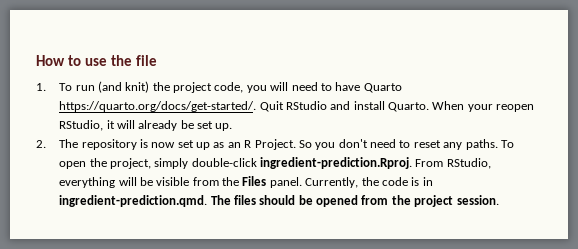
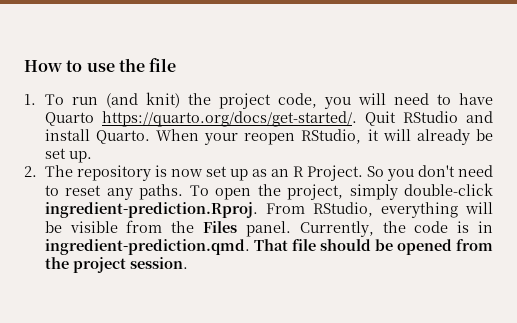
- Currently, the code is in ingredient-prediction.qmd. The files should be opened from the project session.
+ Currently, the code is in ingredient-prediction.qmd. That file should be opened from the project session.

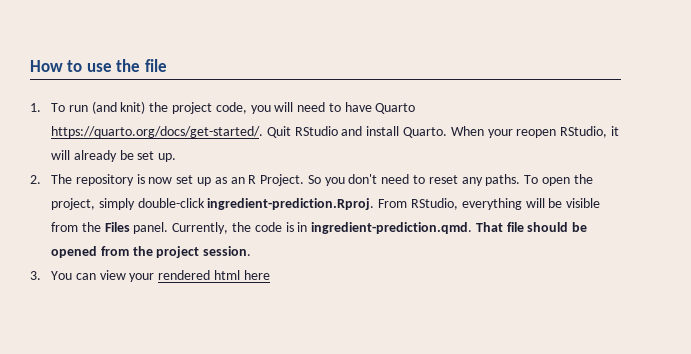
+ 3. You can view your rendered html here

